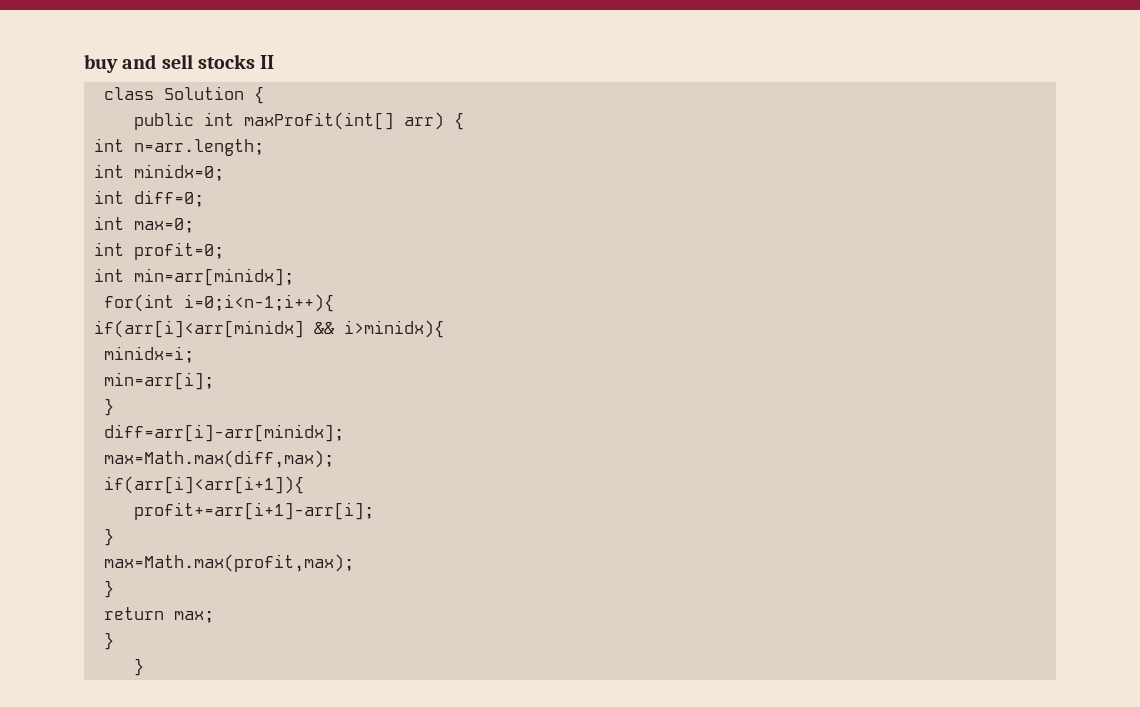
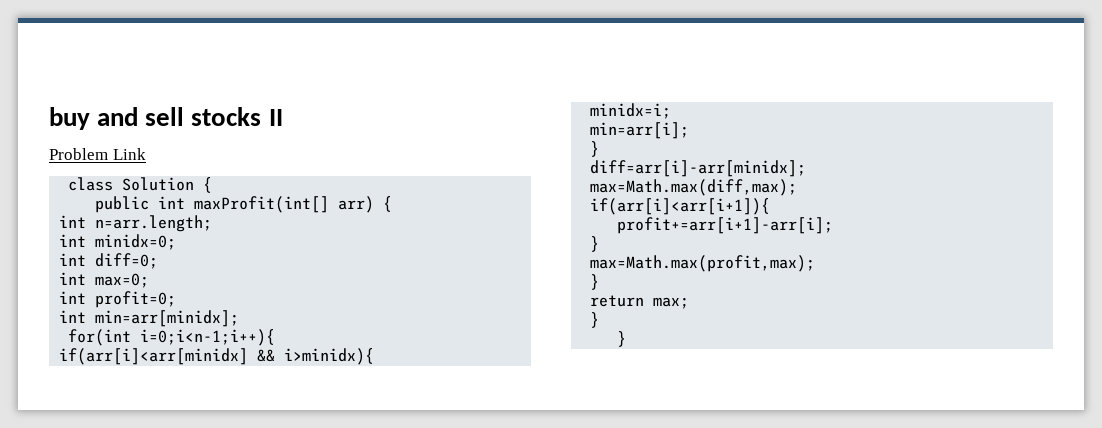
+ Problem Link

